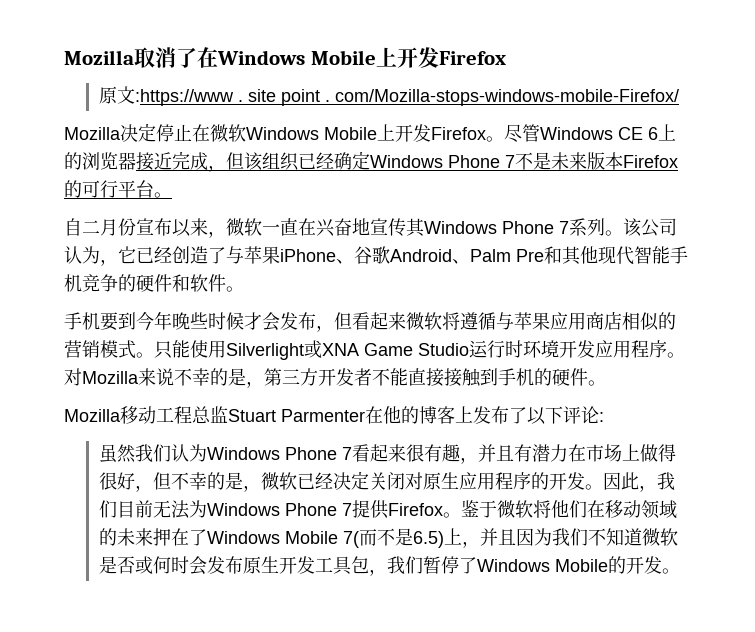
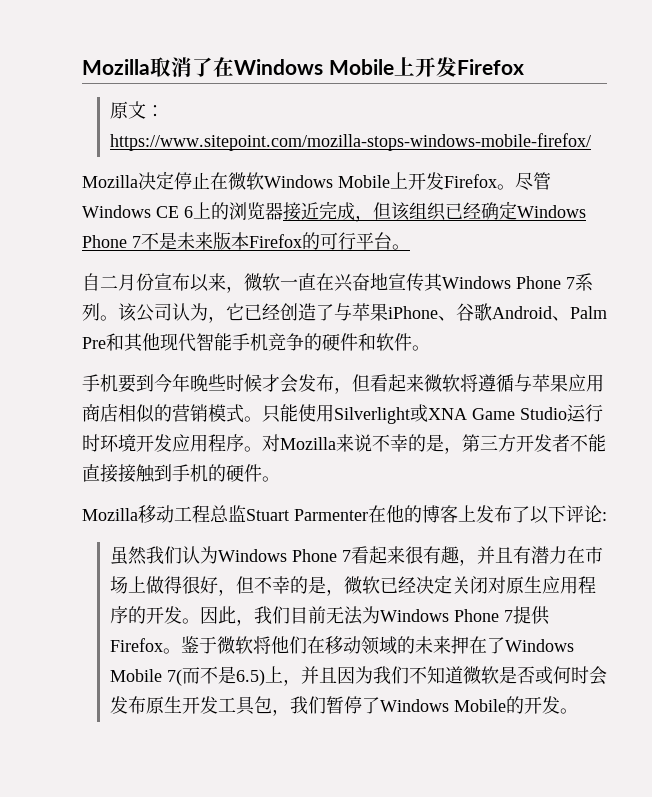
- 原文:https://www . site point . com/Mozilla-stops-windows-mobile-Firefox/
+ 原文：https://www.sitepoint.com/mozilla-stops-windows-mobile-firefox/

